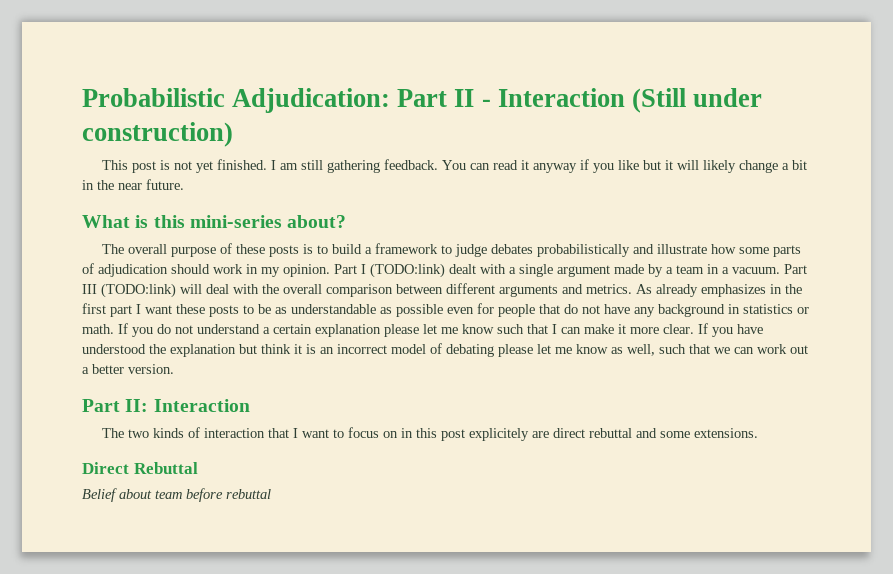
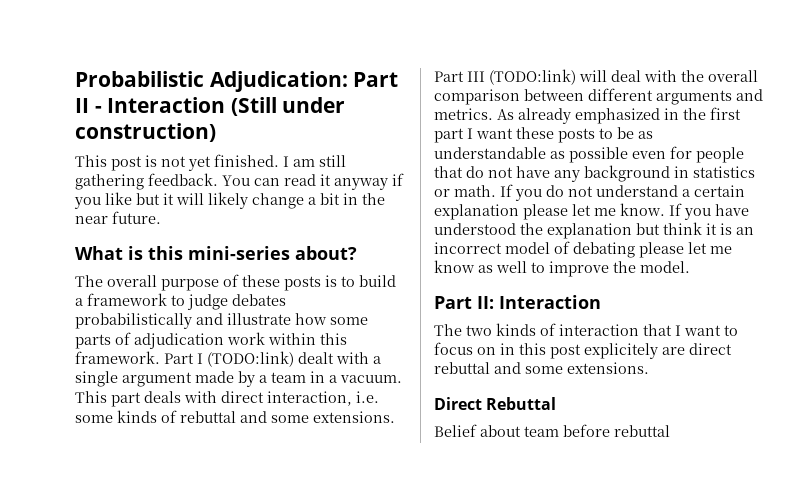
- The overall purpose of these posts is to build a framework to judge debates probabilistically and illustrate how some parts of adjudication should work in my opinion.
+ The overall purpose of these posts is to build a framework to judge debates probabilistically and illustrate how some parts of adjudication work within this framework.
+ This part deals with direct interaction, i.e. some kinds of rebuttal and some extensions.
- As already emphasizes in the first part I want these posts to be as understandable as possible even for people that do not have any background in statistics or math.
+ As already emphasized in the first part I want these posts to be as understandable as possible even for people that do not have any background in statistics or math.
- If you do not understand a certain explanation please let me know such that I can make it more clear.
+ If you do not understand a certain explanation please let me know.
- If you have understood the explanation but think it is an incorrect model of debating please let me know as well, such that we can work out a better version.
+ If you have understood the explanation but think it is an incorrect model of debating please let me know as well to improve the model.

